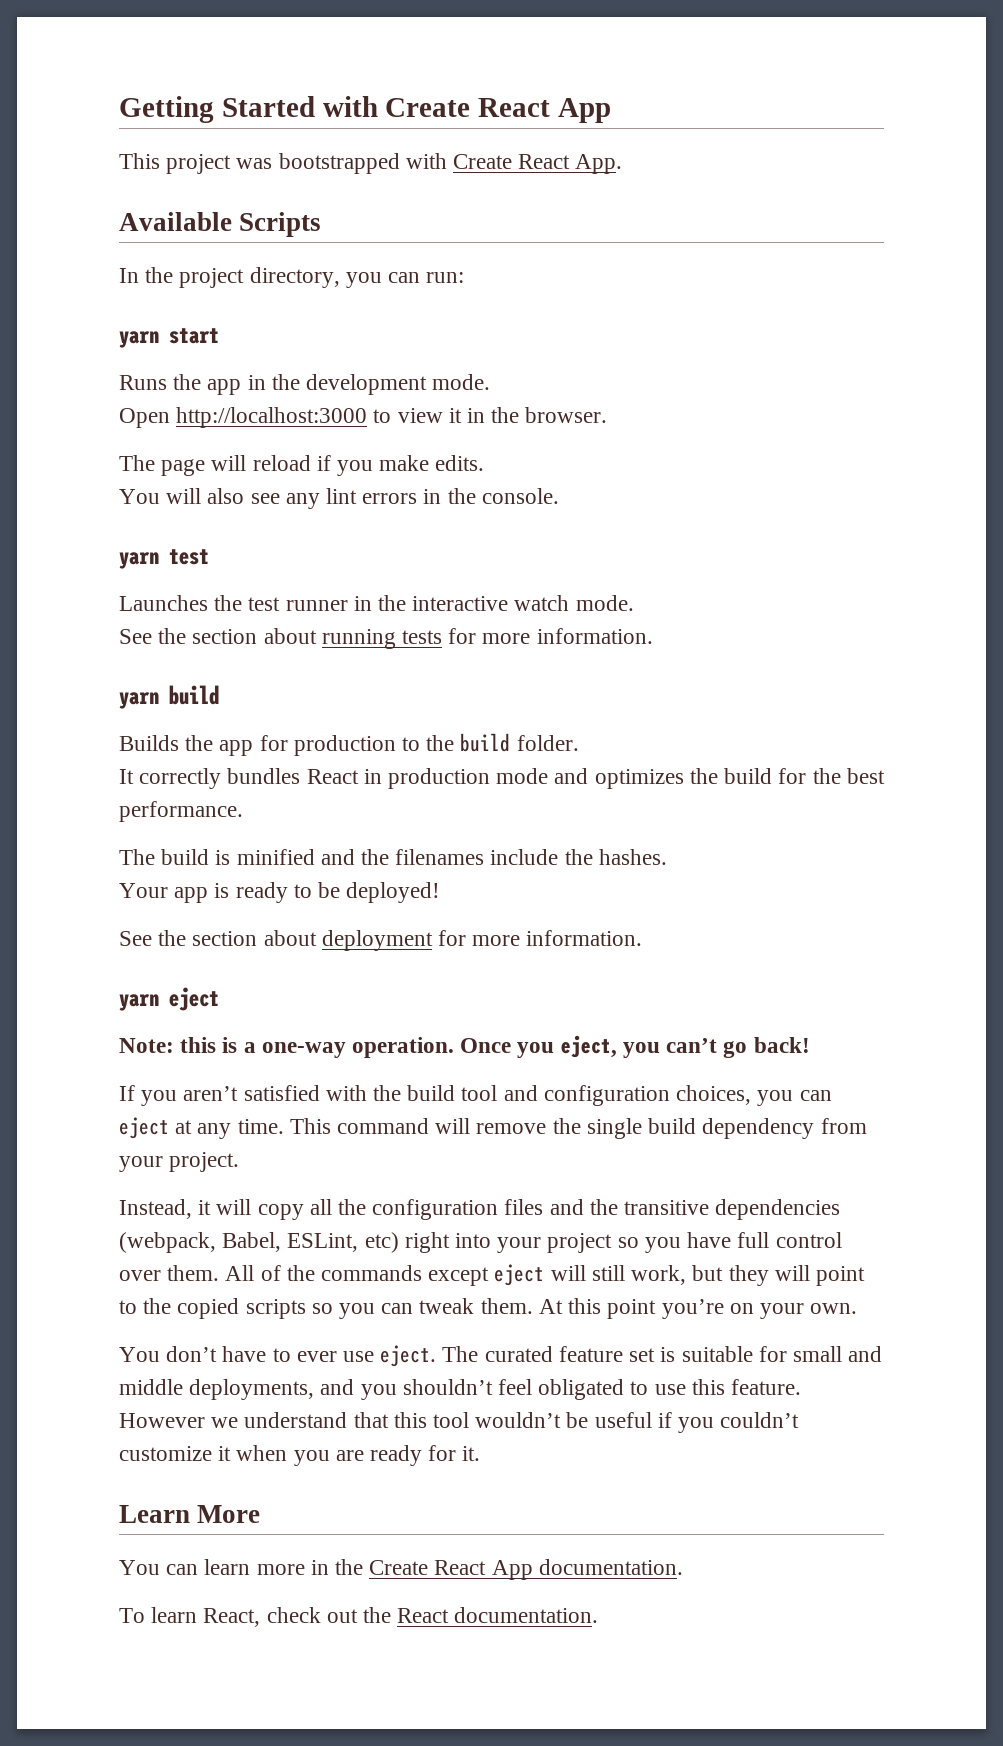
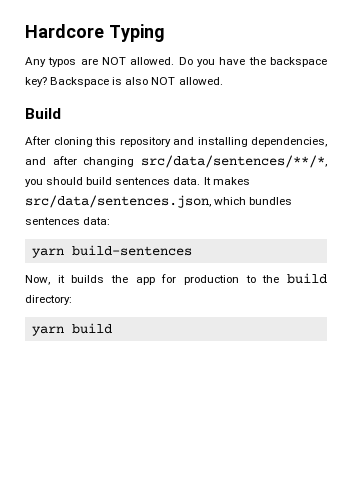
- Getting Started with Create React App
- This project was bootstrapped with Create React App.
- Available Scripts
- In the project directory, you can run:
- yarn start
- Runs the app in the development mode.
- Open http://localhost:3000 to view it in the browser.
- The page will reload if you make edits.
- You will also see any lint errors in the console.
- yarn test
- Launches the test runner in the interactive watch mode.
- See the section about running tests for more information.
+ Hardcore Typing
+ Any typos are NOT allowed. Do you have the backspace key? Backspace is also NOT allowed.
+ Build
+ After cloning this repository and installing dependencies, and after changing src/data/sentences/**/*, you should build sentences data. It makes src/data/sentences.json, which bundles sentences data:
+ yarn build-sentences
+ Now, it builds the app for production to the build directory:
  yarn build
- Builds the app for production to the build folder.
- It correctly bundles React in production mode and optimizes the build for the best performance.
- The build is minified and the filenames include the hashes.
- Your app is ready to be deployed!
- See the section about deployment for more information.
- yarn eject
- Note: this is a one-way operation. Once you eject, you can’t go back!
- If you aren’t satisfied with the build tool and configuration choices, you can eject at any time. This command will remove the single build dependency from your project.
- Instead, it will copy all the configuration files and the transitive dependencies (webpack, Babel, ESLint, etc) right into your project so you have full control over them. All of the commands except eject will still work, but they will point to the copied scripts so you can tweak them. At this point you’re on your own.
- You don’t have to ever use eject. The curated feature set is suitable for small and middle deployments, and you shouldn’t feel obligated to use this feature. However we understand that this tool wouldn’t be useful if you couldn’t customize it when you are ready for it.
- Learn More
- You can learn more in the Create React App documentation.
- To learn React, check out the React documentation.

